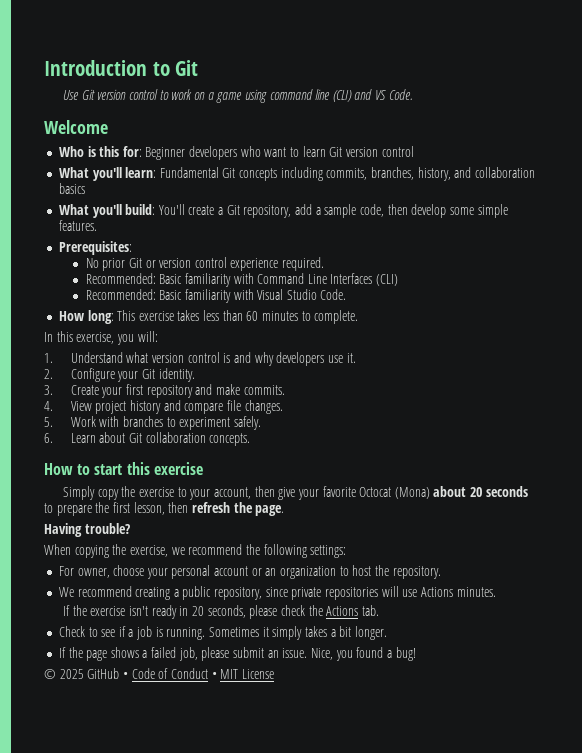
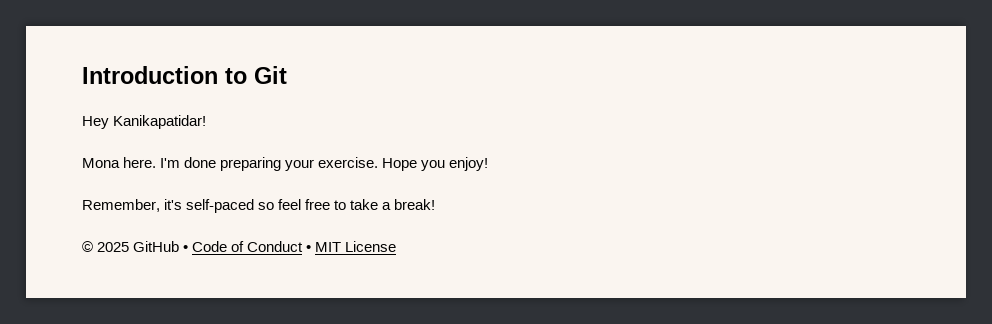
- Use Git version control to work on a game using command line (CLI) and VS Code.
- Welcome
- Who is this for: Beginner developers who want to learn Git version control
- What you'll learn: Fundamental Git concepts including commits, branches, history, and collaboration basics
- What you'll build: You'll create a Git repository, add a sample code, then develop some simple features.
- Prerequisites:
- No prior Git or version control experience required.
- Recommended: Basic familiarity with Command Line Interfaces (CLI)
- Recommended: Basic familiarity with Visual Studio Code.
- How long: This exercise takes less than 60 minutes to complete.
- In this exercise, you will:
- 1. Understand what version control is and why developers use it.
- 2. Configure your Git identity.
- 3. Create your first repository and make commits.
- 4. View project history and compare file changes.
- 5. Work with branches to experiment safely.
- 6. Learn about Git collaboration concepts.
- How to start this exercise
- Simply copy the exercise to your account, then give your favorite Octocat (Mona) about 20 seconds to prepare the first lesson, then refresh the page.
- Having trouble?
- When copying the exercise, we recommend the following settings:
- For owner, choose your personal account or an organization to host the repository.
- We recommend creating a public repository, since private repositories will use Actions minutes.
- If the exercise isn't ready in 20 seconds, please check the Actions tab.
- Check to see if a job is running. Sometimes it simply takes a bit longer.
- If the page shows a failed job, please submit an issue. Nice, you found a bug!
+ Hey Kanikapatidar!
+ Mona here. I'm done preparing your exercise. Hope you enjoy!
+ Remember, it's self-paced so feel free to take a break!

